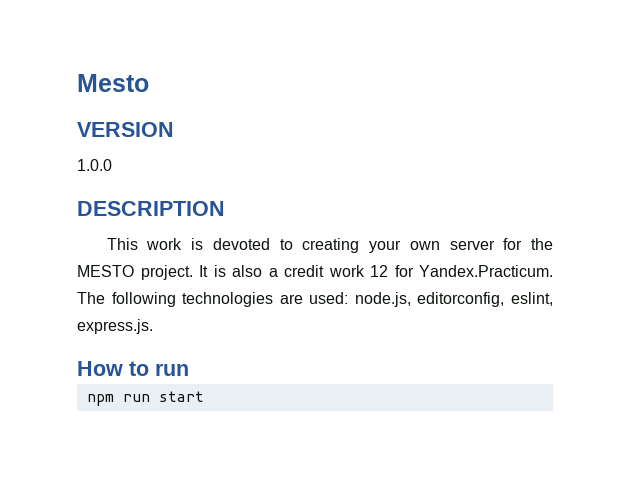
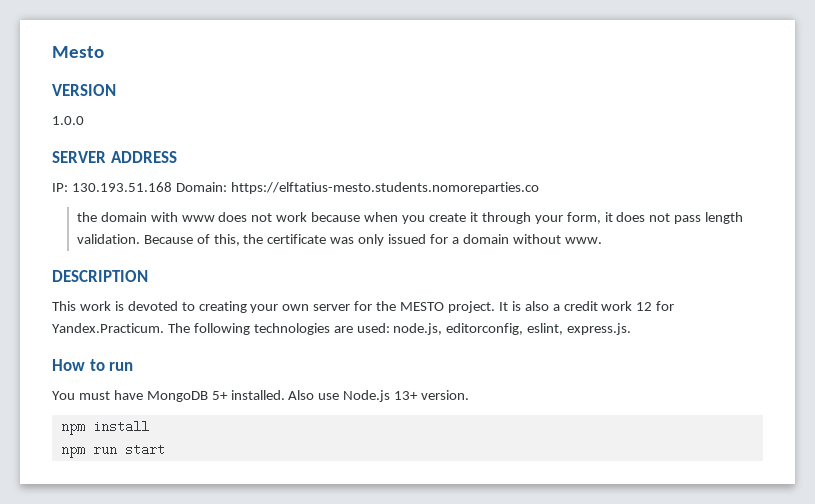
+ SERVER ADDRESS
+ IP: 130.193.51.168 Domain: https://elftatius-mesto.students.nomoreparties.co
+ the domain with www does not work because when you create it through your form, it does not pass length validation. Because of this, the certificate was only issued for a domain without www.
+ You must have MongoDB 5+ installed. Also use Node.js 13+ version.
+ npm install

